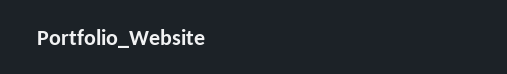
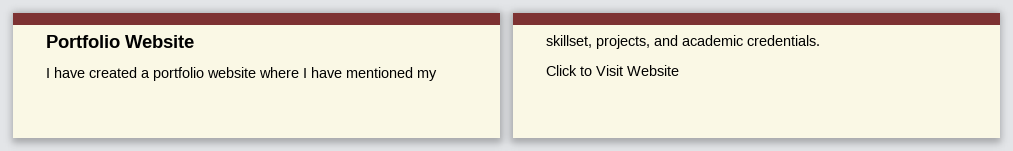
- Portfolio_Website
+ Portfolio Website
+ I have created a portfolio website where I have mentioned my skillset, projects, and academic credentials.
+ Click to Visit Website

